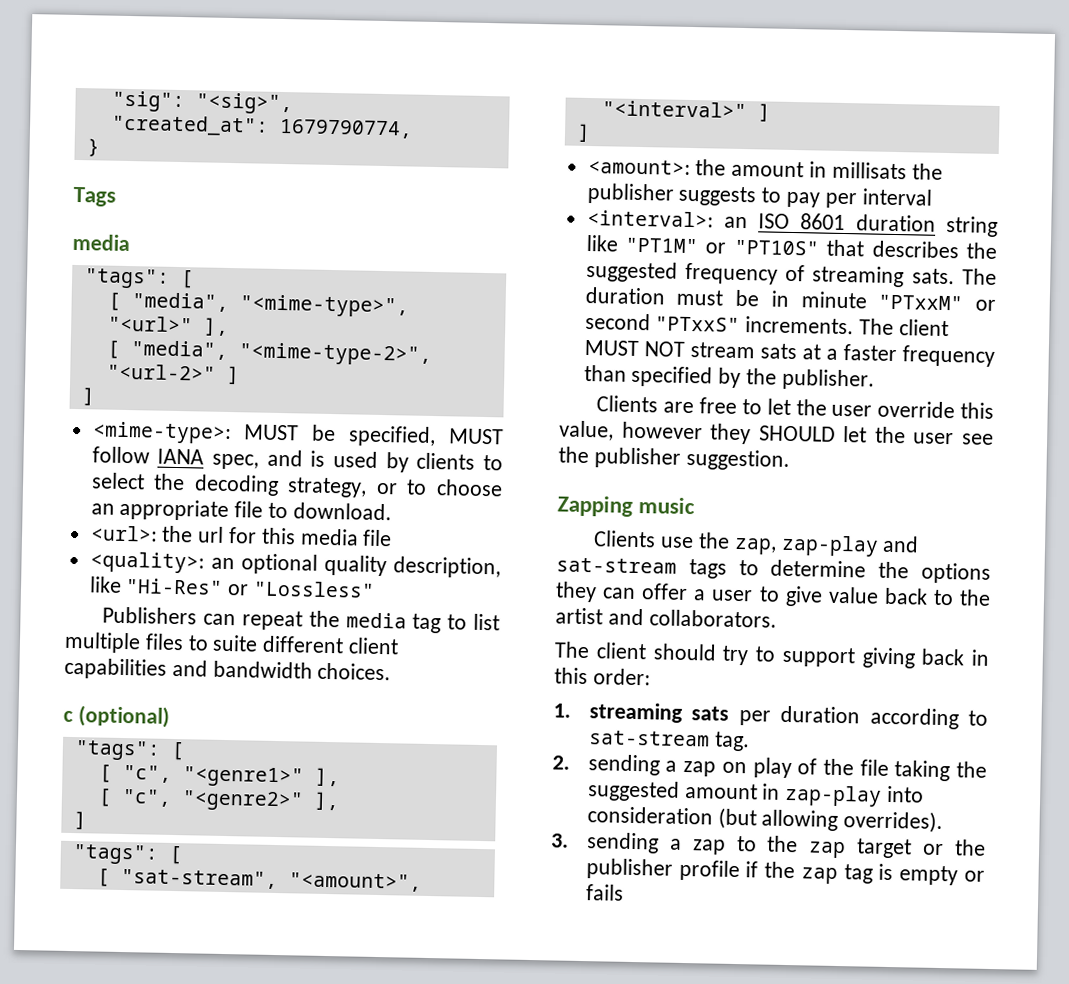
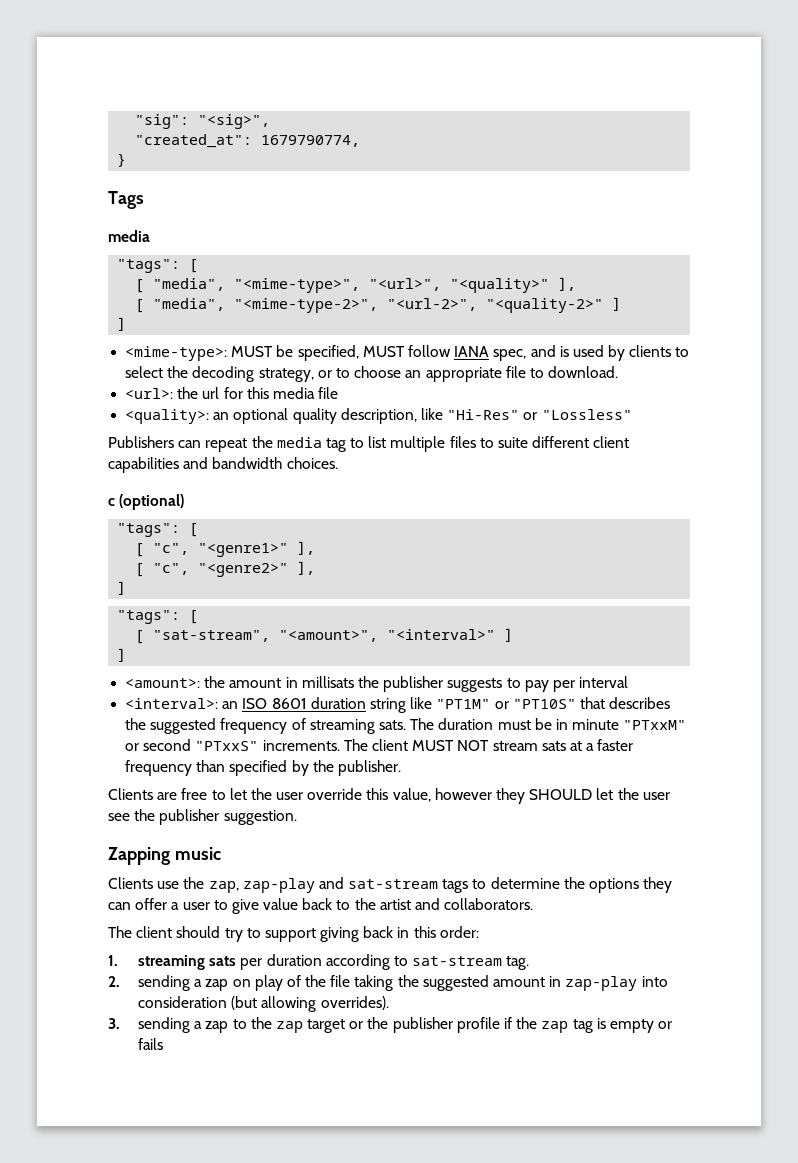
- [ "media", "<mime-type>", "<url>" ],
+ [ "media", "<mime-type>", "<url>", "<quality>" ],
- [ "media", "<mime-type-2>", "<url-2>" ]
+ [ "media", "<mime-type-2>", "<url-2>", "<quality-2>" ]

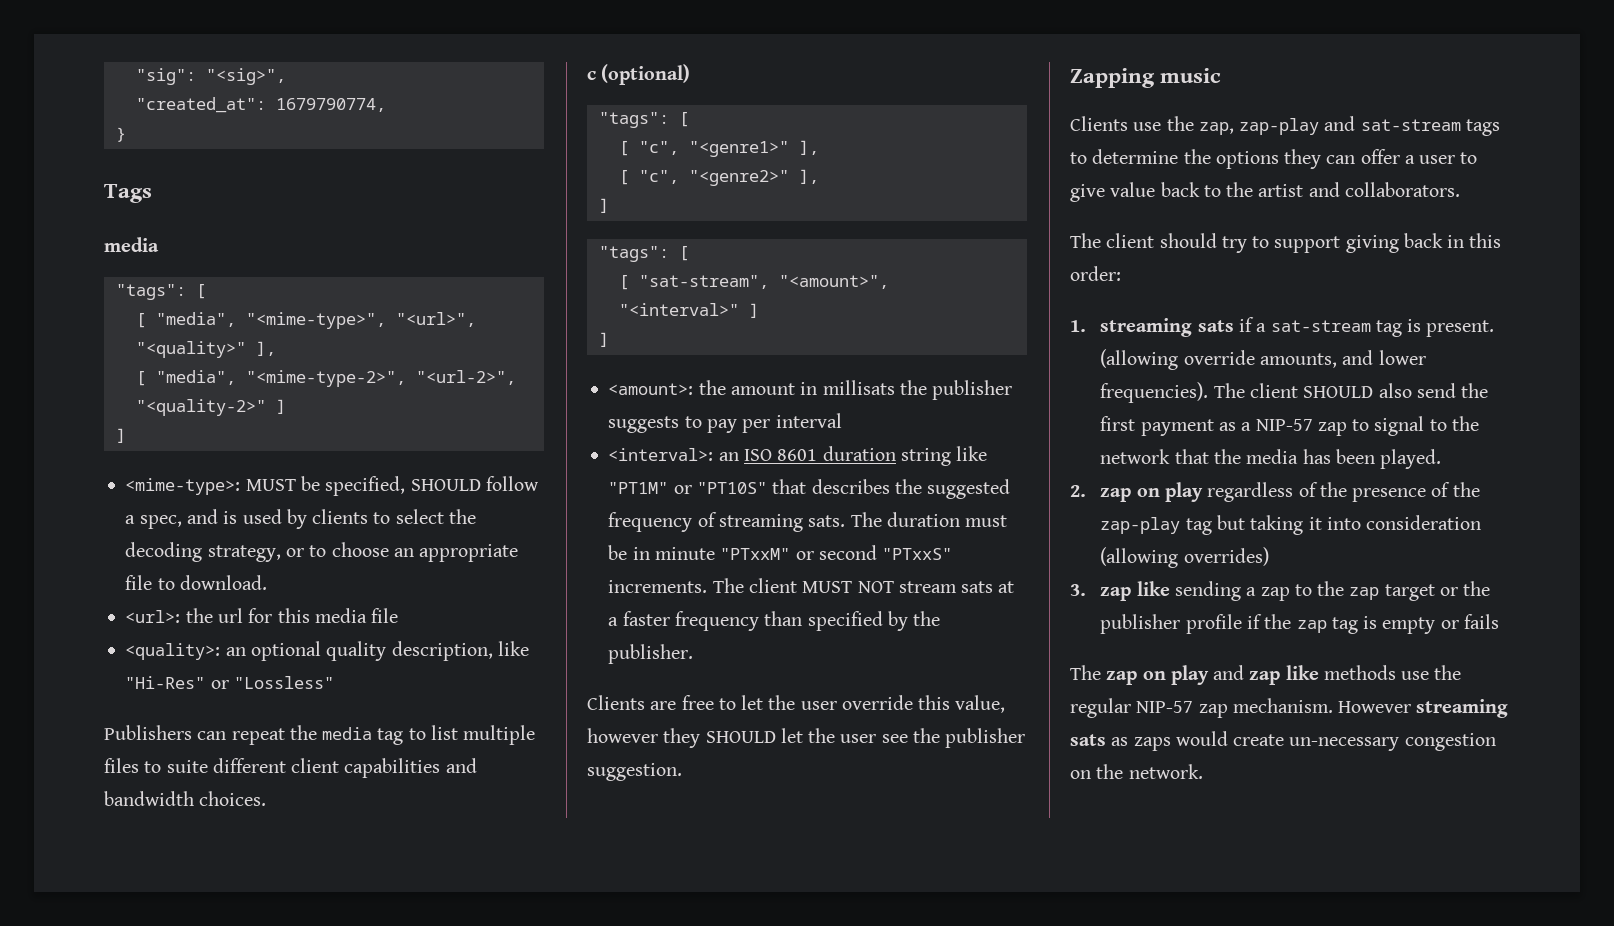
- <mime-type>: MUST be specified, MUST follow IANA spec, and is used by clients to select the decoding strategy, or to choose an appropriate file to download.
+ <mime-type>: MUST be specified, SHOULD follow a spec, and is used by clients to select the decoding strategy, or to choose an appropriate file to download.
- 1. streaming sats per duration according to sat-stream tag.
+ 1. streaming sats if a sat-stream tag is present. (allowing override amounts, and lower frequencies). The client SHOULD also send the first payment as a NIP-57 zap to signal to the network that the media has been played.
- 2. sending a zap on play of the file taking the suggested amount in zap-play into consideration (but allowing overrides).
+ 2. zap on play regardless of the presence of the zap-play tag but taking it into consideration (allowing overrides)
- 3. sending a zap to the zap target or the publisher profile if the zap tag is empty or fails
+ 3. zap like sending a zap to the zap target or the publisher profile if the zap tag is empty or fails
+ The zap on play and zap like methods use the regular NIP-57 zap mechanism. However streaming sats as zaps would create un-necessary congestion on the network.

